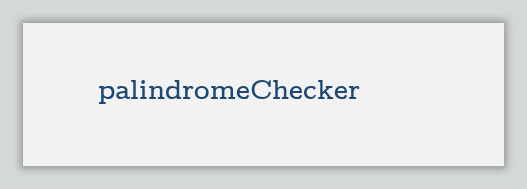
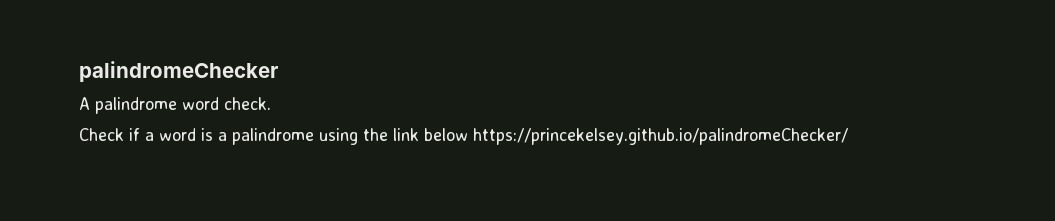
+ A palindrome word check.
+ Check if a word is a palindrome using the link below https://princekelsey.github.io/palindromeChecker/

